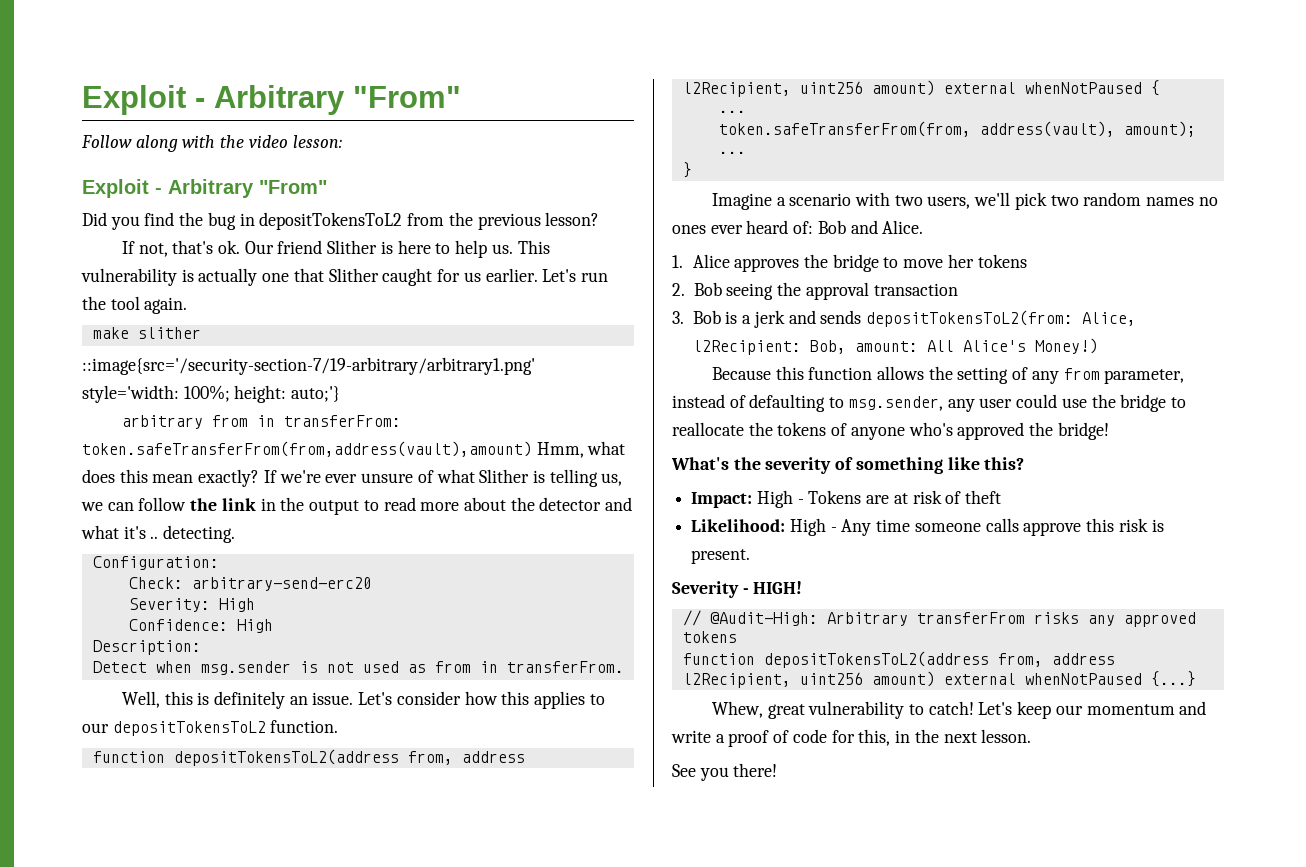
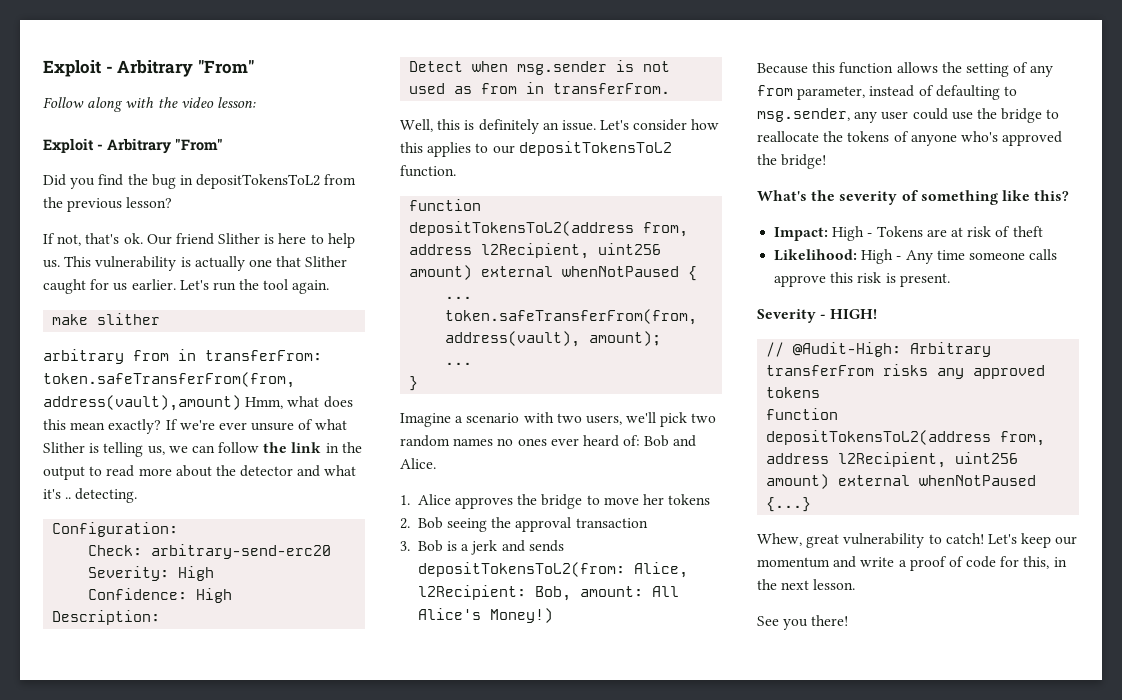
- ::image{src='/security-section-7/19-arbitrary/arbitrary1.png' style='width: 100%; height: auto;'}

